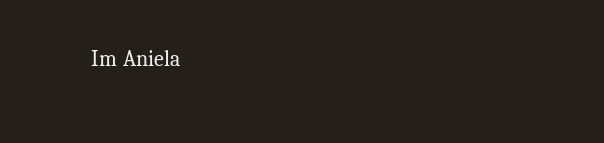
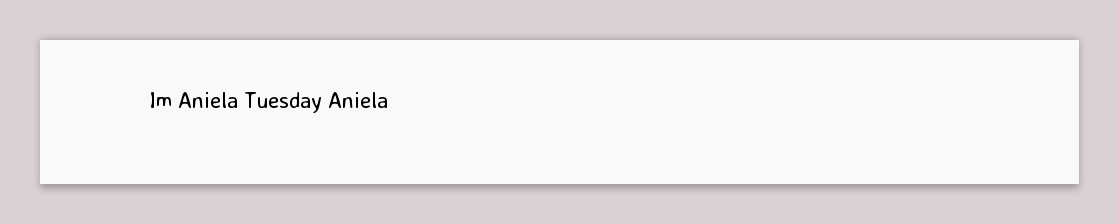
- Im Aniela
+ Im Aniela Tuesday Aniela

